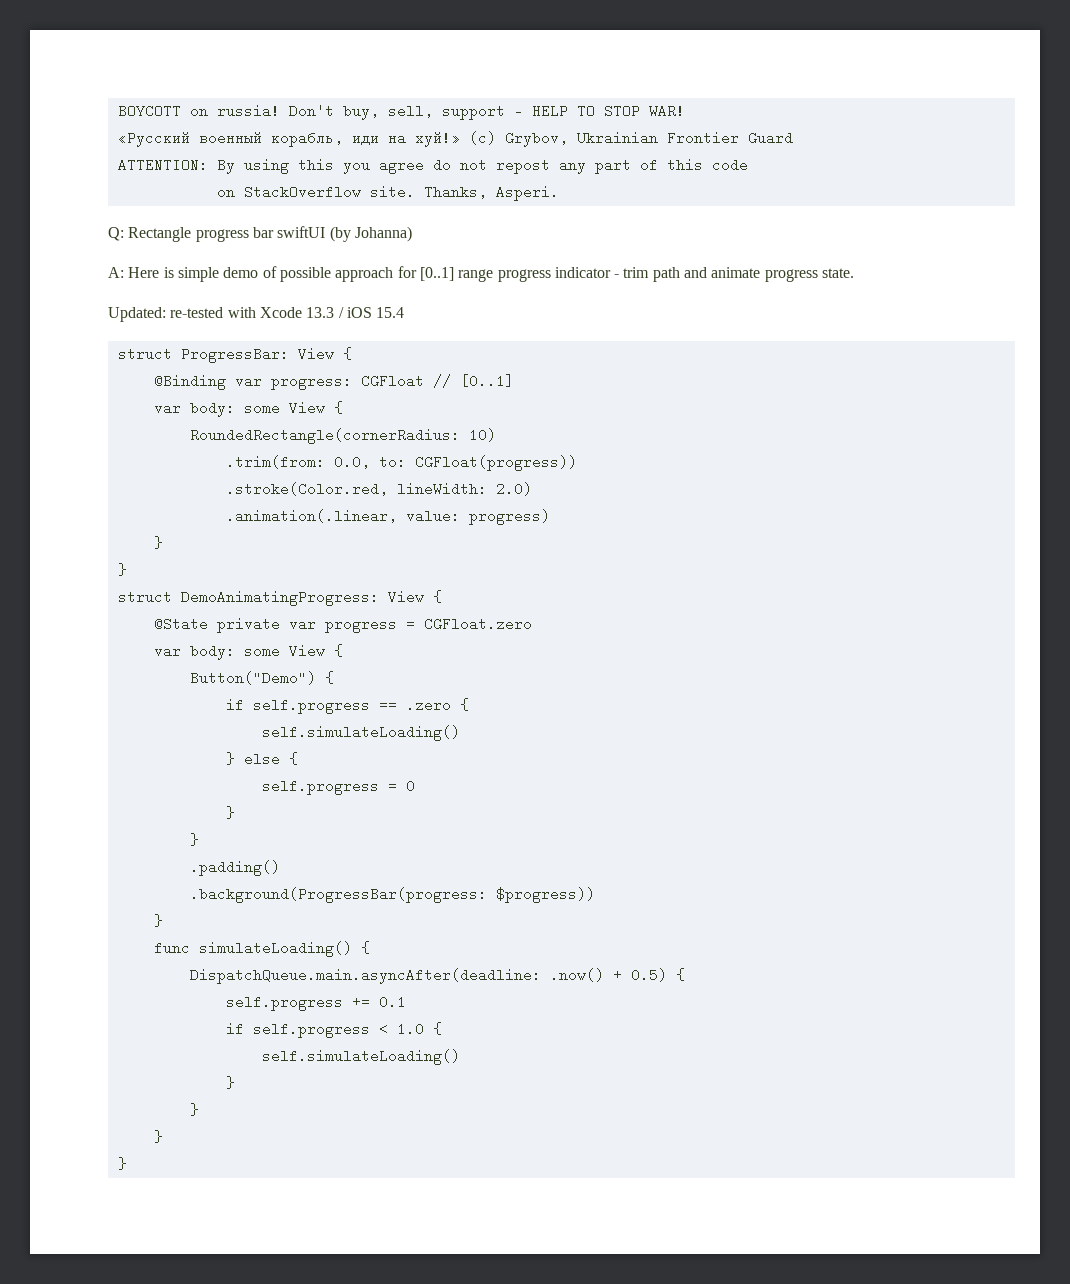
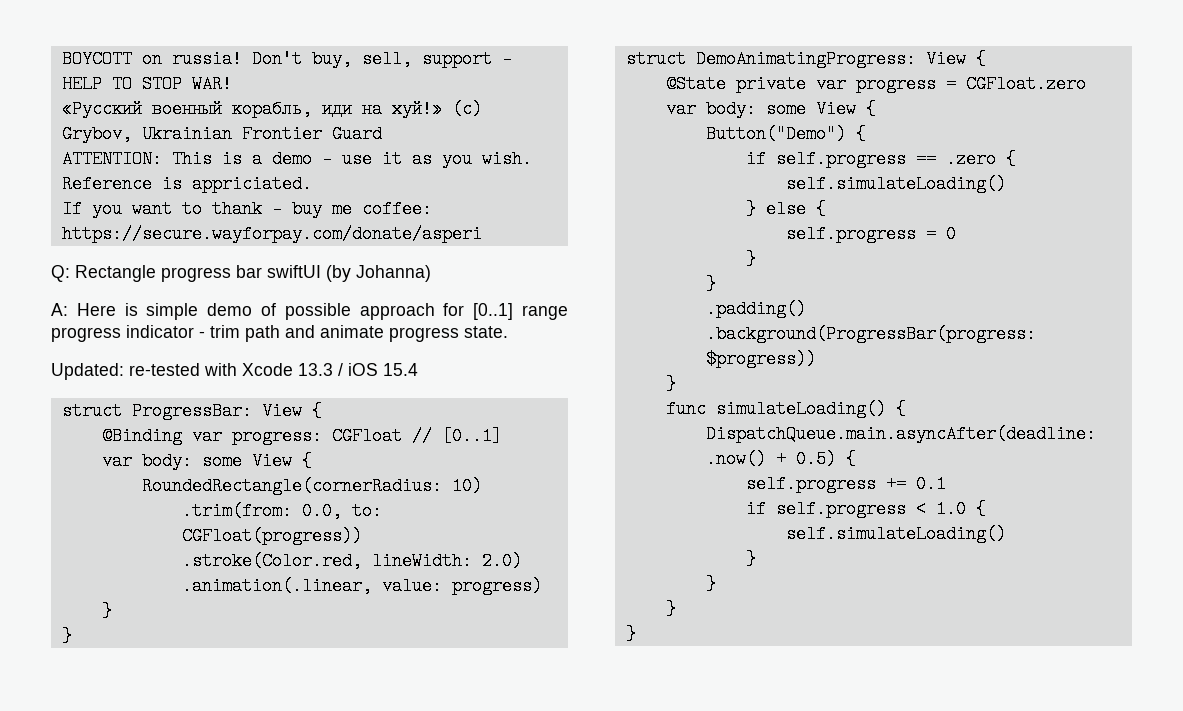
- ATTENTION: By using this you agree do not repost any part of this code
- on StackOverflow site. Thanks, Asperi.
+ ATTENTION: This is a demo - use it as you wish. Reference is appriciated.
+ If you want to thank - buy me coffee: https://secure.wayforpay.com/donate/asperi

